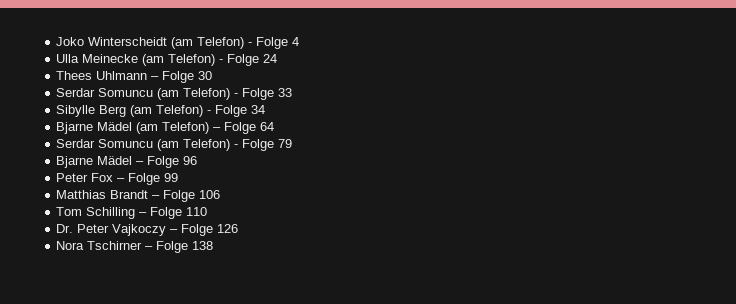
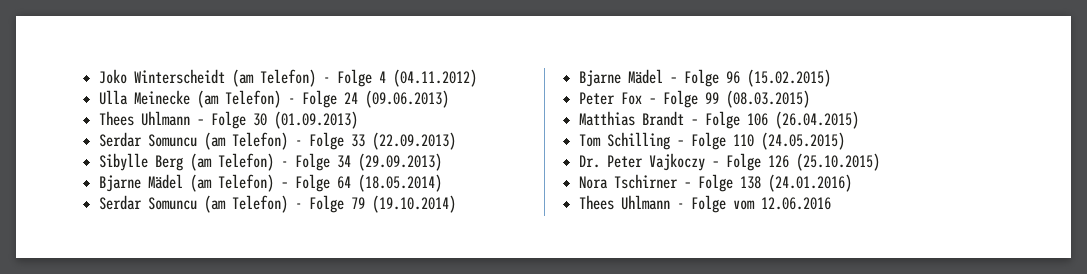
- Joko Winterscheidt (am Telefon) - Folge 4
+ Joko Winterscheidt (am Telefon) - Folge 4 (04.11.2012)
- Ulla Meinecke (am Telefon) - Folge 24
+ Ulla Meinecke (am Telefon) - Folge 24 (09.06.2013)
- Thees Uhlmann – Folge 30
+ Thees Uhlmann – Folge 30 (01.09.2013)
- Serdar Somuncu (am Telefon) - Folge 33
+ Serdar Somuncu (am Telefon) - Folge 33 (22.09.2013)
- Sibylle Berg (am Telefon) - Folge 34
+ Sibylle Berg (am Telefon) - Folge 34 (29.09.2013)
- Bjarne Mädel (am Telefon) – Folge 64
+ Bjarne Mädel (am Telefon) – Folge 64 (18.05.2014)
- Serdar Somuncu (am Telefon) - Folge 79
+ Serdar Somuncu (am Telefon) - Folge 79 (19.10.2014)
- Bjarne Mädel – Folge 96
+ Bjarne Mädel – Folge 96 (15.02.2015)
- Peter Fox – Folge 99
+ Peter Fox – Folge 99 (08.03.2015)
- Matthias Brandt – Folge 106
+ Matthias Brandt – Folge 106 (26.04.2015)
- Tom Schilling – Folge 110
+ Tom Schilling – Folge 110 (24.05.2015)
- Dr. Peter Vajkoczy – Folge 126
+ Dr. Peter Vajkoczy – Folge 126 (25.10.2015)
- Nora Tschirner – Folge 138
+ Nora Tschirner – Folge 138 (24.01.2016)
+ Thees Uhlmann - Folge vom 12.06.2016

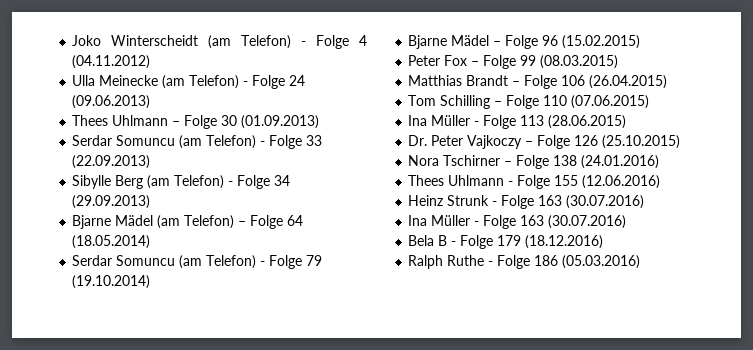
- Tom Schilling – Folge 110 (24.05.2015)
+ Tom Schilling – Folge 110 (07.06.2015)
+ Ina Müller - Folge 113 (28.06.2015)
- Thees Uhlmann - Folge vom 12.06.2016
+ Thees Uhlmann - Folge 155 (12.06.2016)
+ Heinz Strunk - Folge 163 (30.07.2016)
+ Ina Müller - Folge 163 (30.07.2016)
+ Bela B - Folge 179 (18.12.2016)
+ Ralph Ruthe - Folge 186 (05.03.2016)

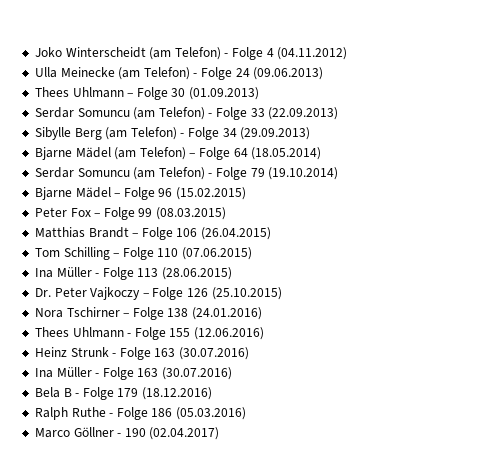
+ Marco Göllner - 190 (02.04.2017)

